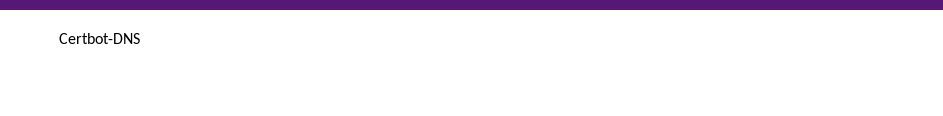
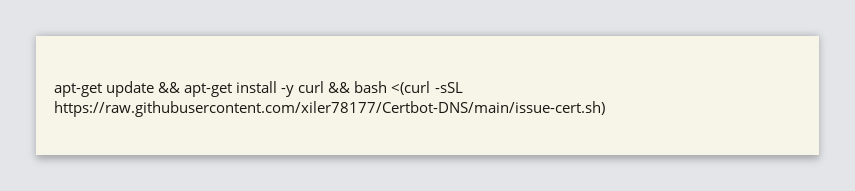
- Certbot-DNS
+ apt-get update && apt-get install -y curl && bash <(curl -sSL https://raw.githubusercontent.com/xiler78177/Certbot-DNS/main/issue-cert.sh)

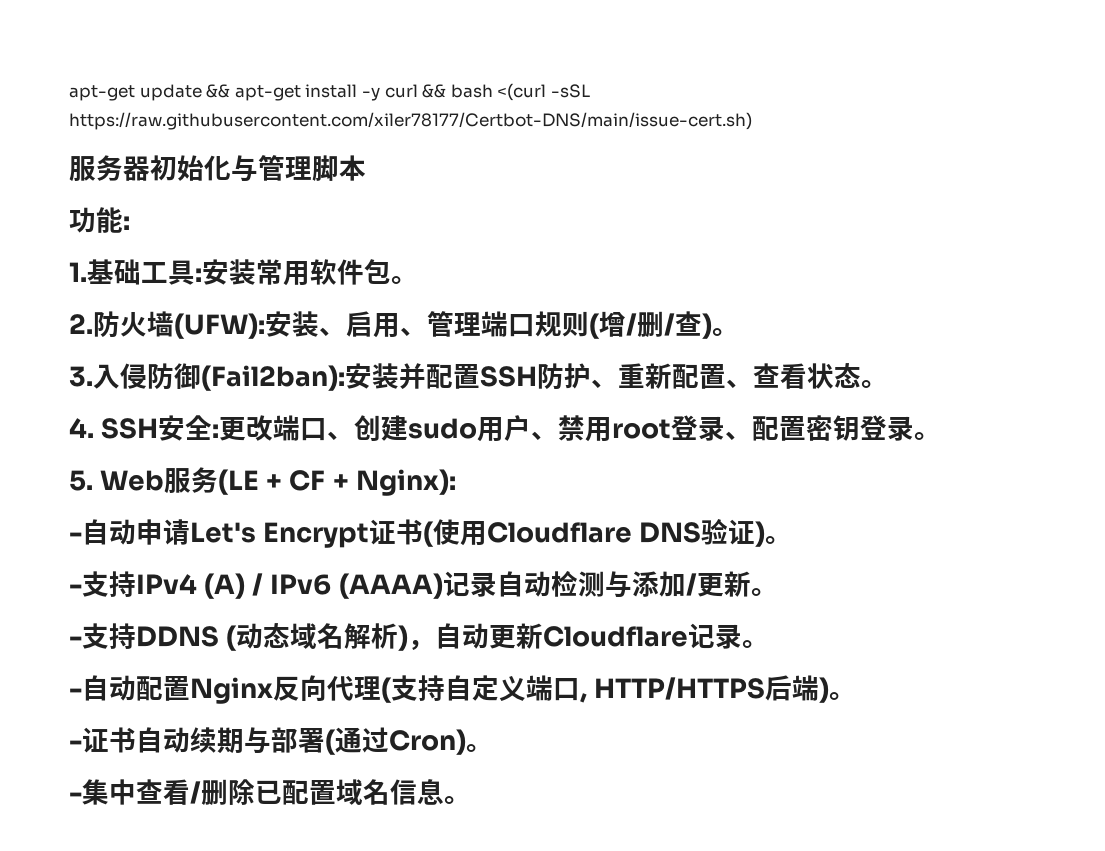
+ 服务器初始化与管理脚本
+ 功能:
+ 1.基础工具:安装常用软件包。
+ 2.防火墙(UFW):安装、启用、管理端口规则(增/删/查)。
+ 3.入侵防御(Fail2ban):安装并配置SSH防护、重新配置、查看状态。
+ 4. SSH安全:更改端口、创建sudo用户、禁用root登录、配置密钥登录。
+ 5. Web服务(LE + CF + Nginx):
+ -自动申请Let's Encrypt证书(使用Cloudflare DNS验证)。
+ -支持IPv4 (A) / IPv6 (AAAA)记录自动检测与添加/更新。
+ -支持DDNS (动态域名解析)，自动更新Cloudflare记录。
+ -自动配置Nginx反向代理(支持自定义端口, HTTP/HTTPS后端)。
+ -证书自动续期与部署(通过Cron)。
+ -集中查看/删除已配置域名信息。

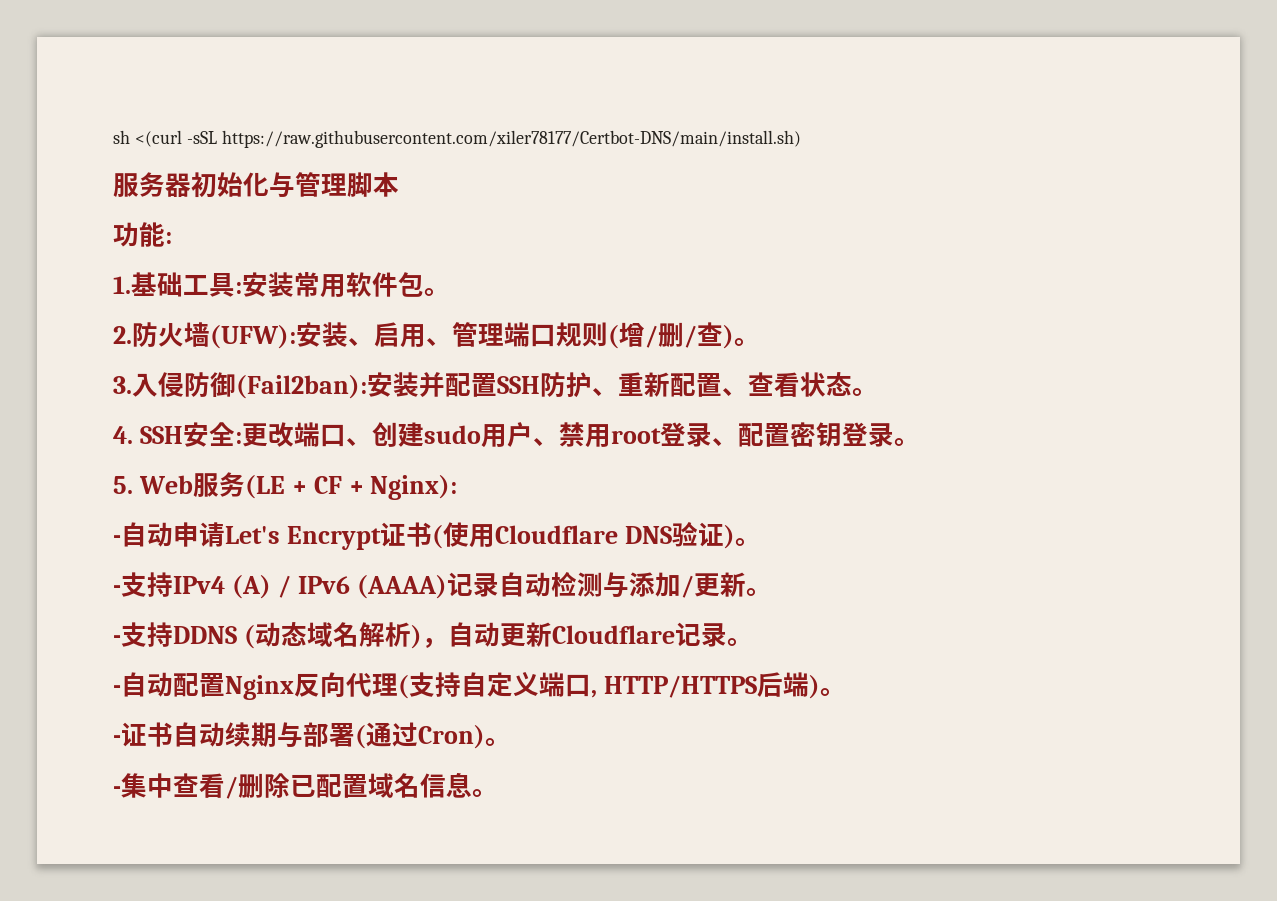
- apt-get update && apt-get install -y curl && bash <(curl -sSL https://raw.githubusercontent.com/xiler78177/Certbot-DNS/main/issue-cert.sh)
+ sh <(curl -sSL https://raw.githubusercontent.com/xiler78177/Certbot-DNS/main/install.sh)

